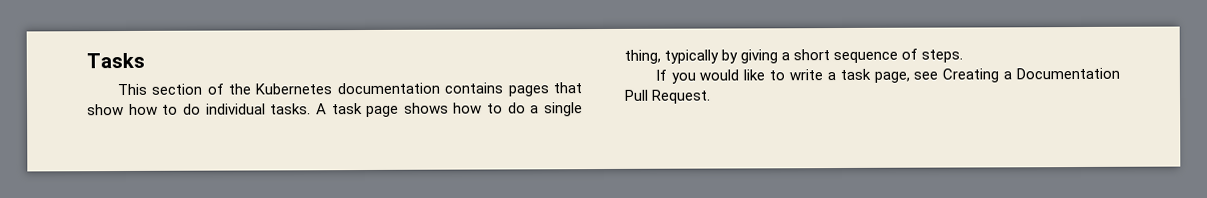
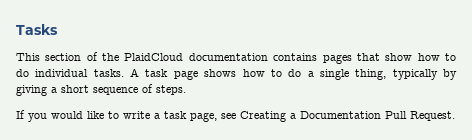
- This section of the Kubernetes documentation contains pages that show how to do individual tasks.
+ This section of the PlaidCloud documentation contains pages that show how to do individual tasks.

